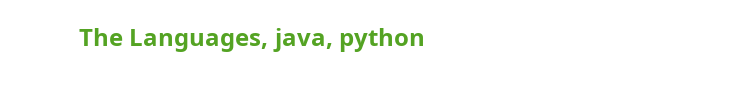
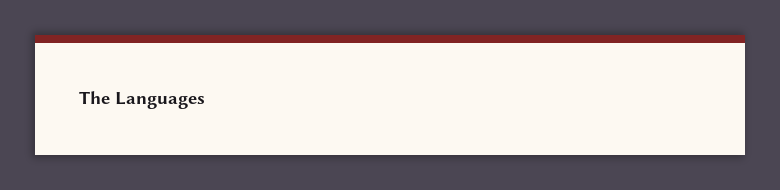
- The Languages, java, python
+ The Languages

